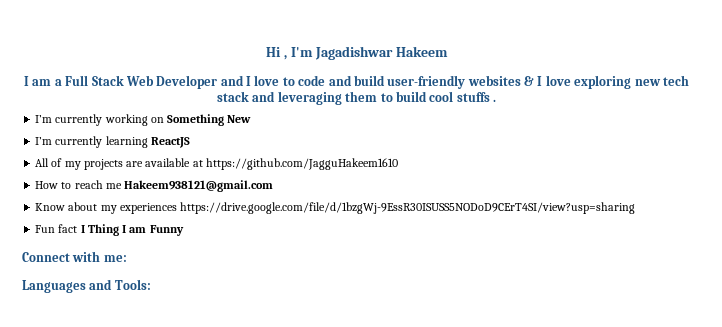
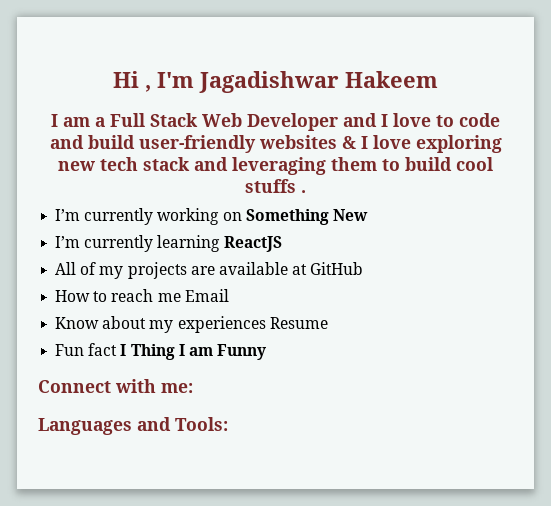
- All of my projects are available at https://github.com/JagguHakeem1610
+ All of my projects are available at GitHub
- How to reach me Hakeem938121@gmail.com
+ How to reach me Email
- Know about my experiences https://drive.google.com/file/d/1bzgWj-9EssR30ISUSS5NODoD9CErT4SI/view?usp=sharing
+ Know about my experiences Resume

